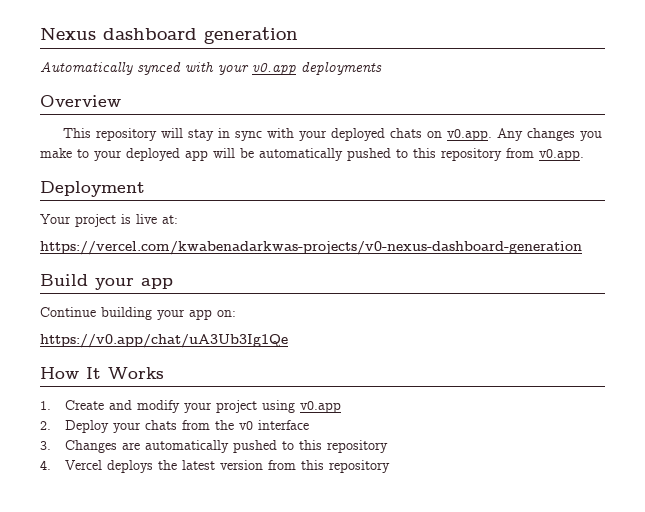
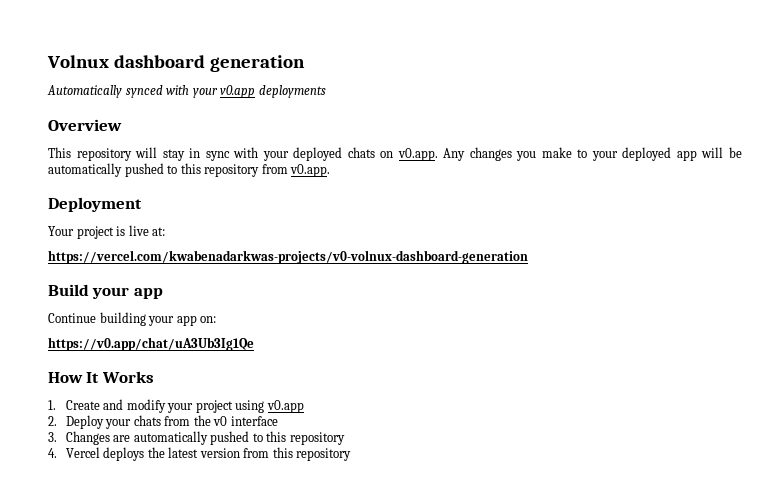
- Nexus dashboard generation
+ Volnux dashboard generation
- https://vercel.com/kwabenadarkwas-projects/v0-nexus-dashboard-generation
+ https://vercel.com/kwabenadarkwas-projects/v0-volnux-dashboard-generation

